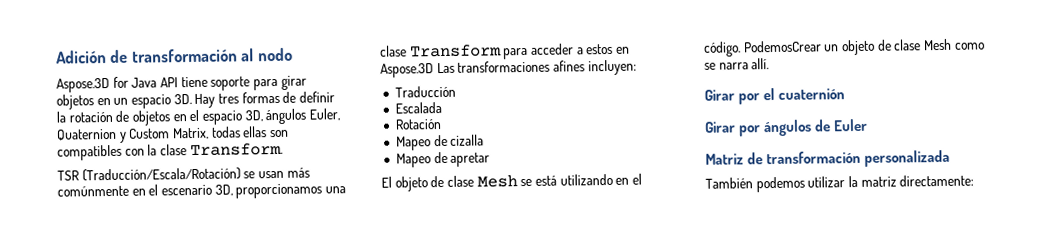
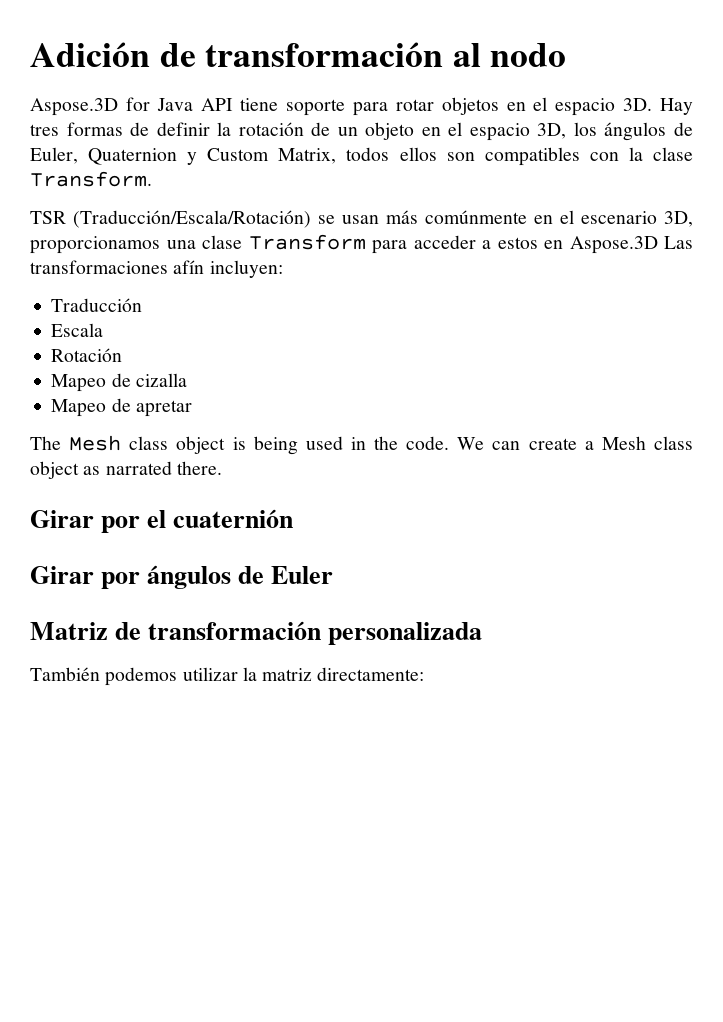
- Aspose.3D for Java API tiene soporte para girar objetos en un espacio 3D.
+ Aspose.3D for Java API tiene soporte para rotar objetos en el espacio 3D.
- Hay tres formas de definir la rotación de objetos en el espacio 3D, ángulos Euler, Quaternion y Custom Matrix, todas ellas son compatibles con la clase Transform.
+ Hay tres formas de definir la rotación de un objeto en el espacio 3D, los ángulos de Euler, Quaternion y Custom Matrix, todos ellos son compatibles con la clase Transform.
- TSR (Traducción/Escala/Rotación) se usan más comúnmente en el escenario 3D, proporcionamos una clase Transform para acceder a estos en Aspose.3D Las transformaciones afines incluyen:
+ TSR (Traducción/Escala/Rotación) se usan más comúnmente en el escenario 3D, proporcionamos una clase Transform para acceder a estos en Aspose.3D Las transformaciones afín incluyen:
- Escalada
+ Escala
- El objeto de clase Mesh se está utilizando en el código. PodemosCrear un objeto de clase Mesh como se narra allí.
+ The Mesh class object is being used in the code. We can create a Mesh class object as narrated there.

